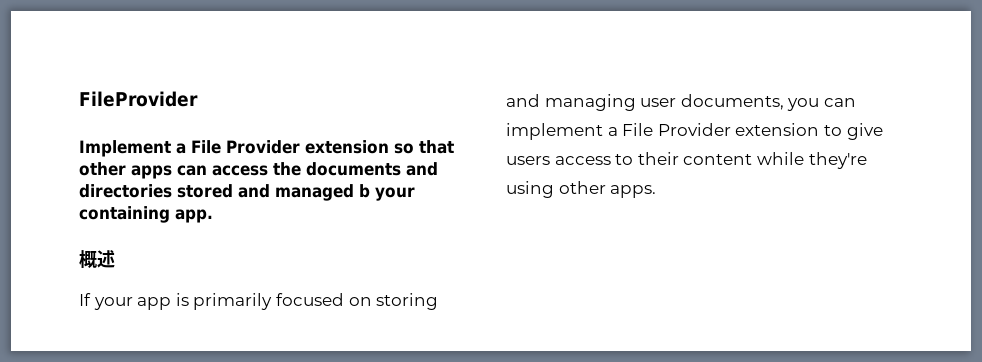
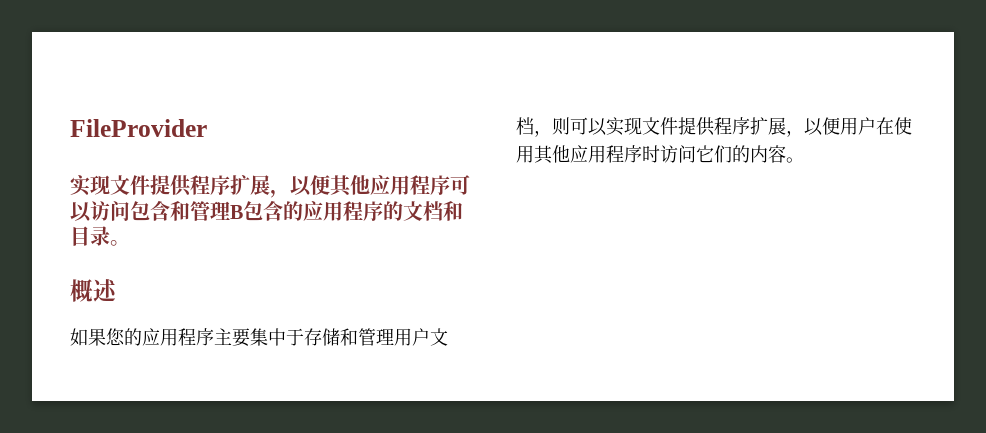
- Implement a File Provider extension so that other apps can access the documents and directories stored and managed b your containing app.
+ 实现文件提供程序扩展，以便其他应用程序可以访问包含和管理B包含的应用程序的文档和目录。
  概述
- If your app is primarily focused on storing and managing user documents, you can implement a File Provider extension to give users access to their content while they're using other apps.
+ 如果您的应用程序主要集中于存储和管理用户文档，则可以实现文件提供程序扩展，以便用户在使用其他应用程序时访问它们的内容。

